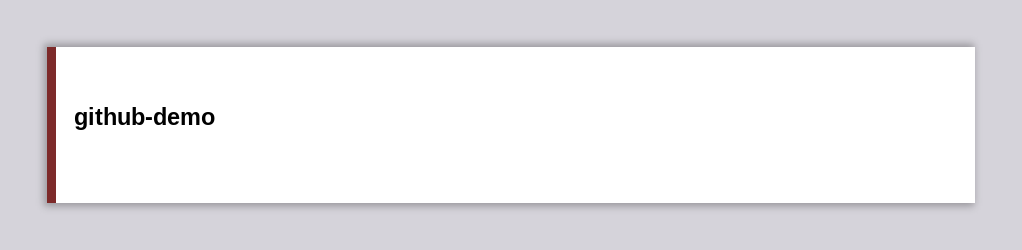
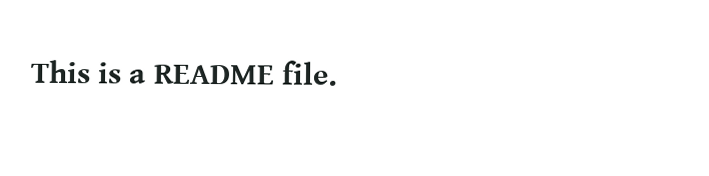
- github-demo
+ This is a README file.

